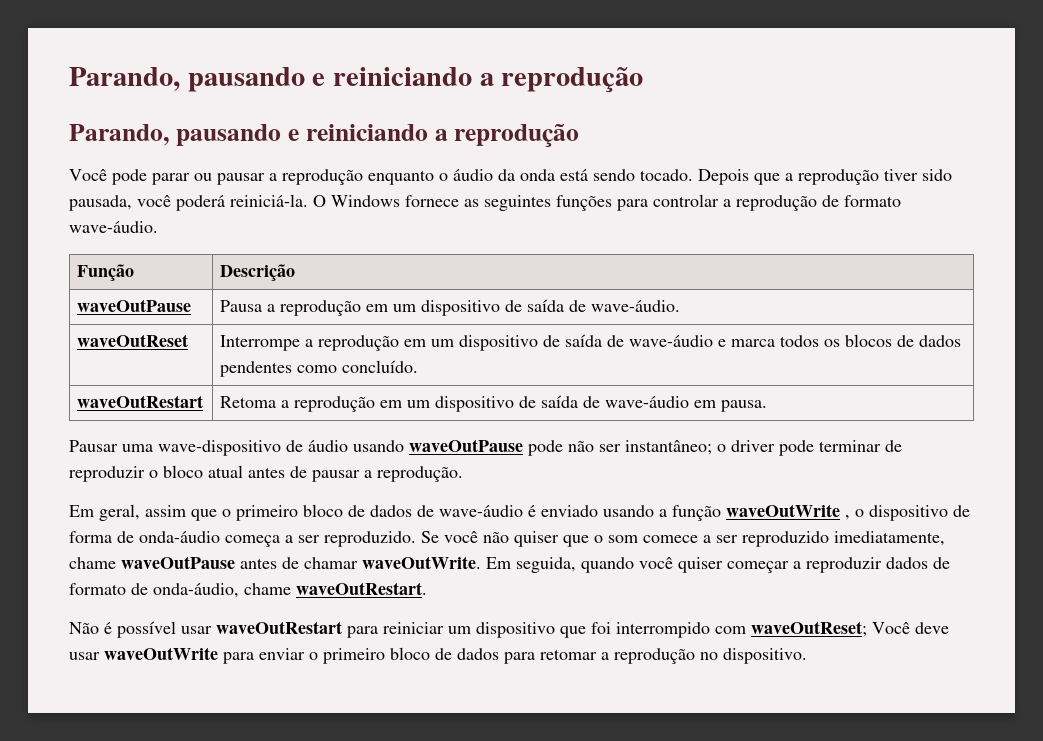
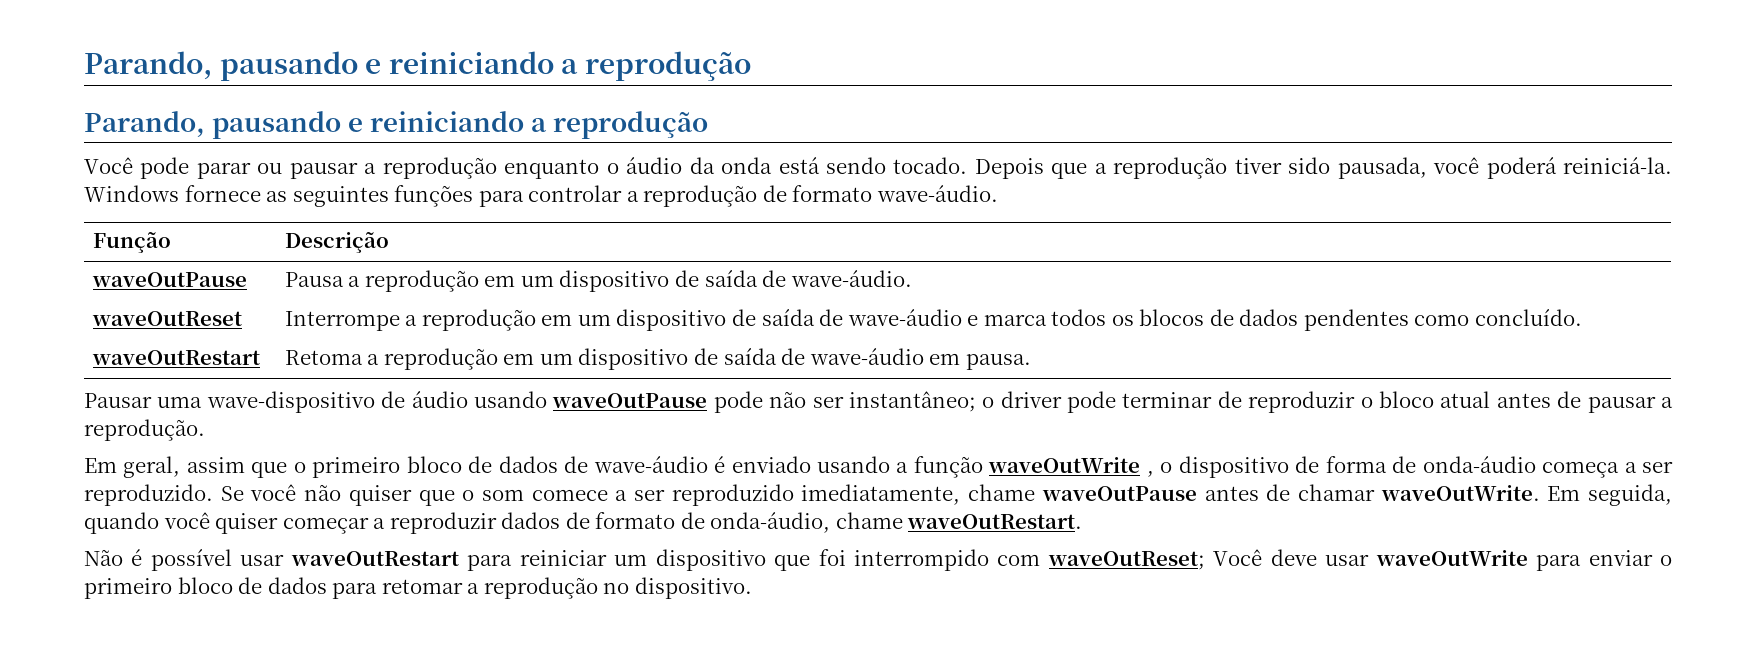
- O Windows fornece as seguintes funções para controlar a reprodução de formato wave-áudio.
+ Windows fornece as seguintes funções para controlar a reprodução de formato wave-áudio.

